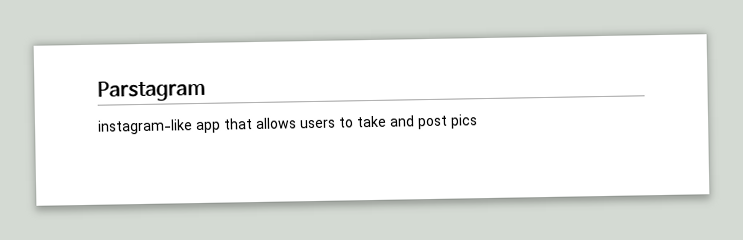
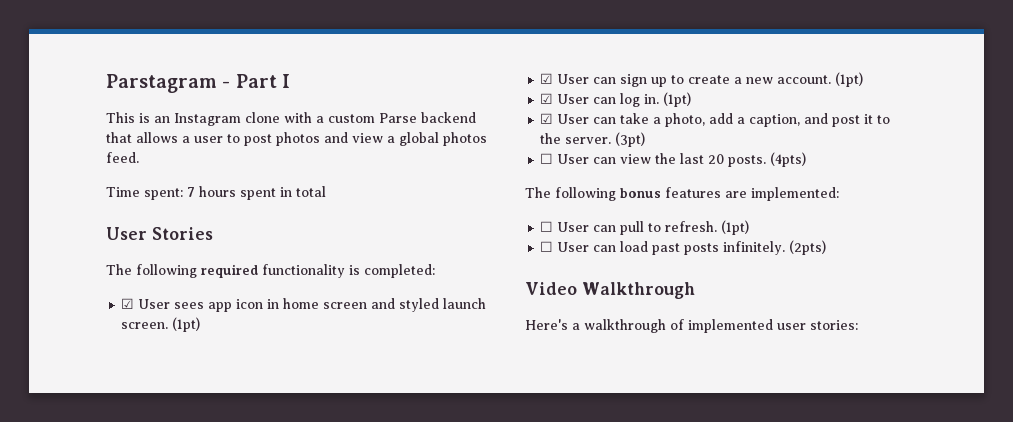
- Parstagram
- instagram-like app that allows users to take and post pics
+ Parstagram - Part I
+ This is an Instagram clone with a custom Parse backend that allows a user to post photos and view a global photos feed.
+ Time spent: 7 hours spent in total
+ User Stories
+ The following required functionality is completed:
+ ☑ User sees app icon in home screen and styled launch screen. (1pt)
+ ☑ User can sign up to create a new account. (1pt)
+ ☑ User can log in. (1pt)
+ ☑ User can take a photo, add a caption, and post it to the server. (3pt)
+ ☐ User can view the last 20 posts. (4pts)
+ The following bonus features are implemented:
+ ☐ User can pull to refresh. (1pt)
+ ☐ User can load past posts infinitely. (2pts)
+ Video Walkthrough
+ Here's a walkthrough of implemented user stories:

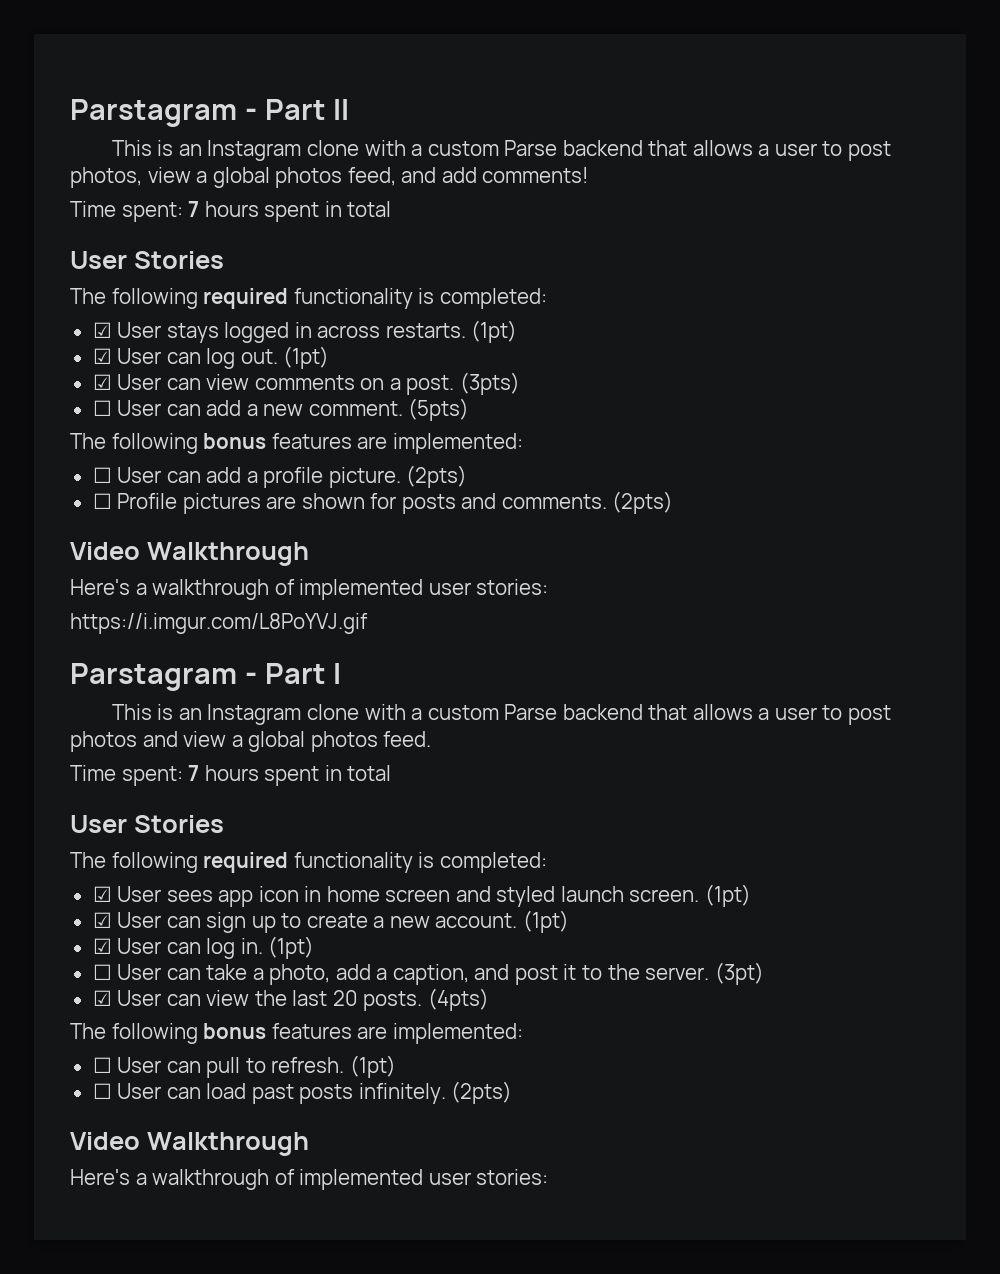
+ Parstagram - Part II
+ This is an Instagram clone with a custom Parse backend that allows a user to post photos, view a global photos feed, and add comments!
+ Time spent: 7 hours spent in total
+ User Stories
+ The following required functionality is completed:
+ ☑ User stays logged in across restarts. (1pt)
+ ☑ User can log out. (1pt)
+ ☑ User can view comments on a post. (3pts)
+ ☐ User can add a new comment. (5pts)
+ The following bonus features are implemented:
+ ☐ User can add a profile picture. (2pts)
+ ☐ Profile pictures are shown for posts and comments. (2pts)
+ Video Walkthrough
+ Here's a walkthrough of implemented user stories:
+ https://i.imgur.com/L8PoYVJ.gif
- ☑ User can take a photo, add a caption, and post it to the server.
+ ☐ User can take a photo, add a caption, and post it to the server.
- ☐ User can view the last 20 posts.
+ ☑ User can view the last 20 posts.

